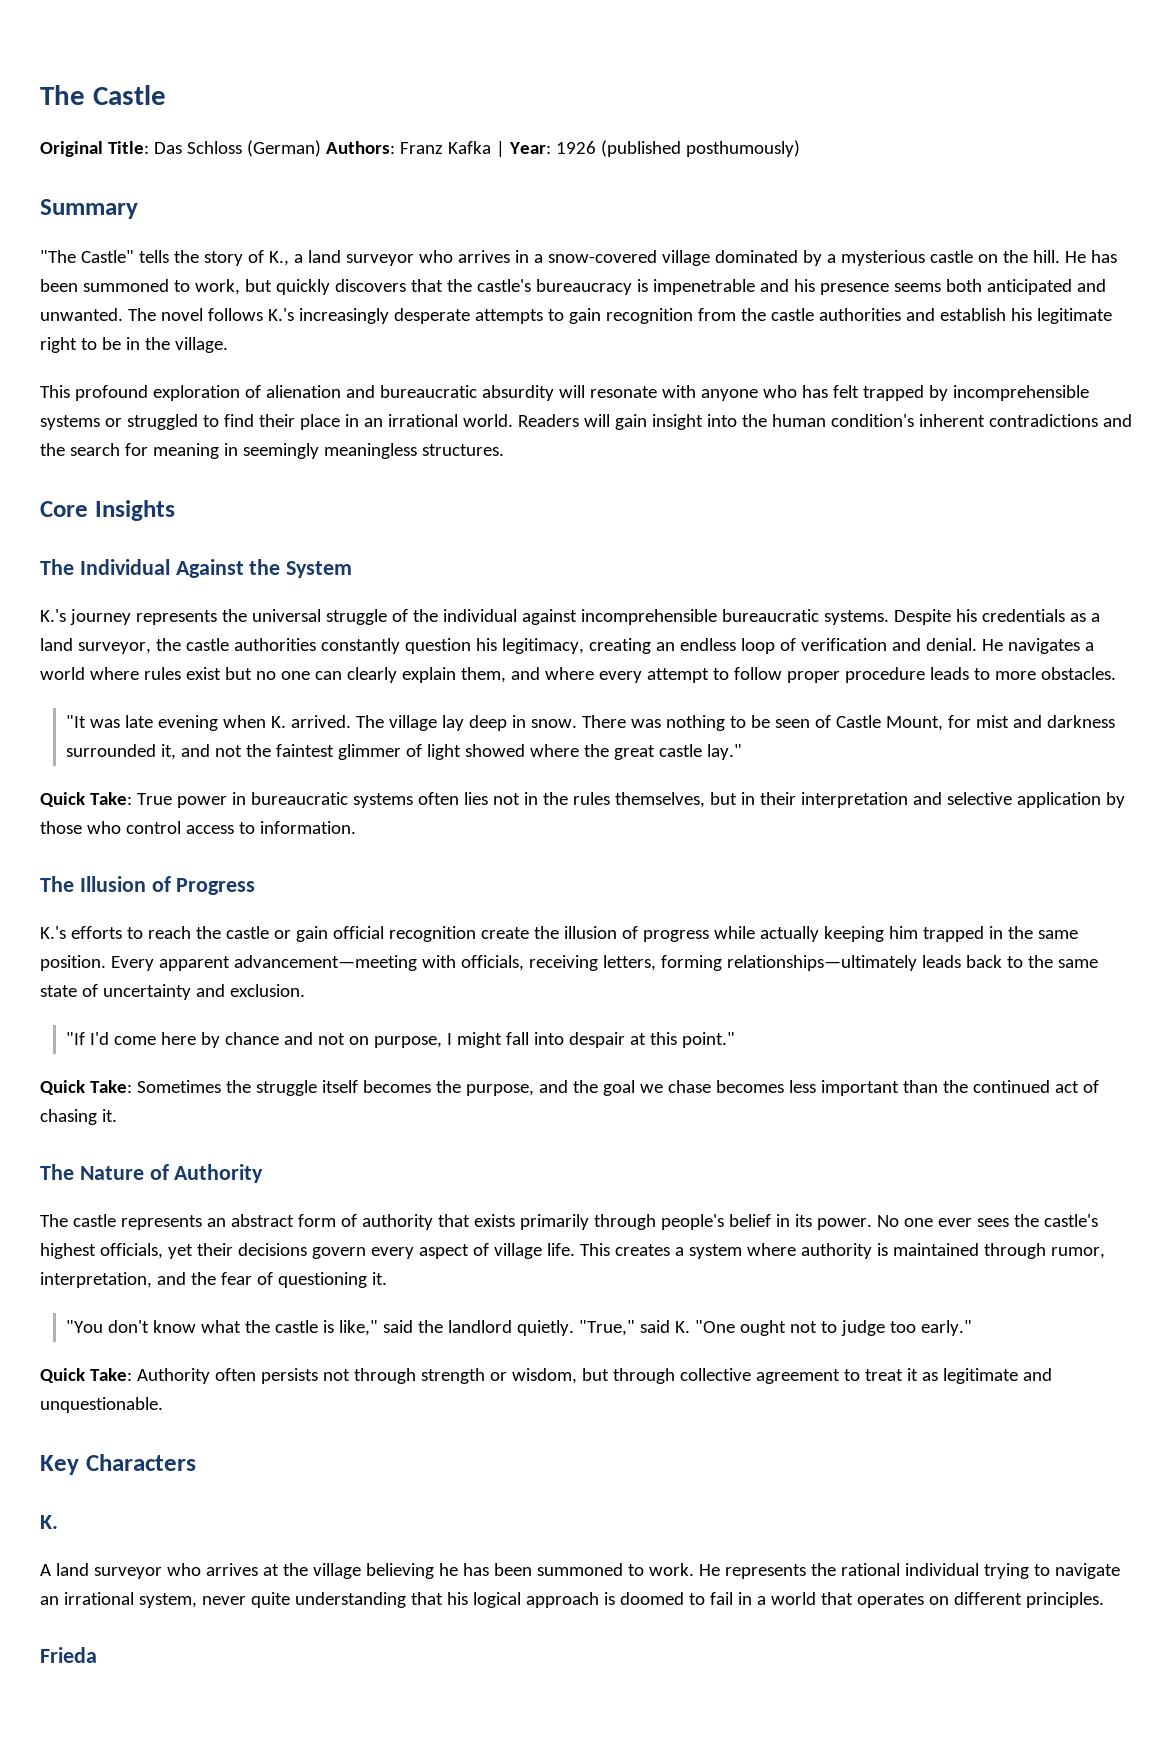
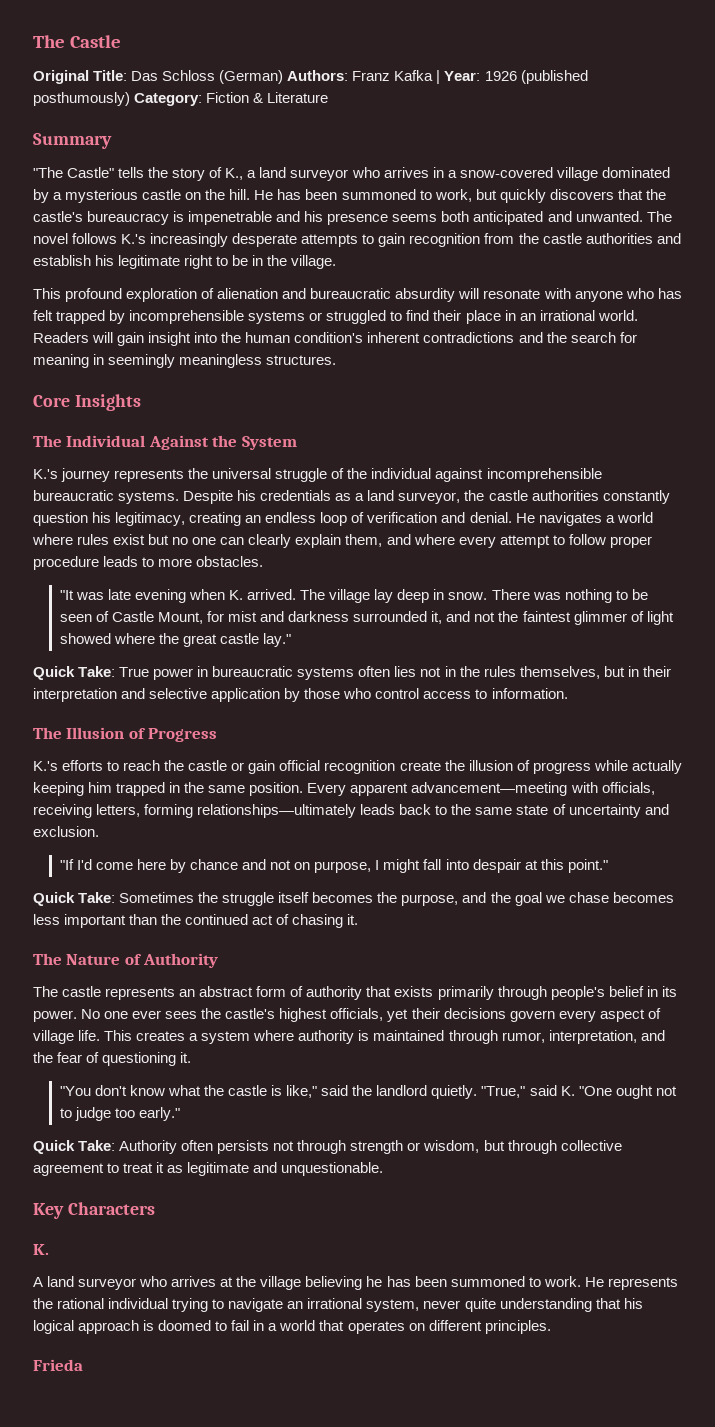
- Original Title: Das Schloss (German) Authors: Franz Kafka | Year: 1926 (published posthumously)
+ Original Title: Das Schloss (German) Authors: Franz Kafka | Year: 1926 (published posthumously) Category: Fiction & Literature

